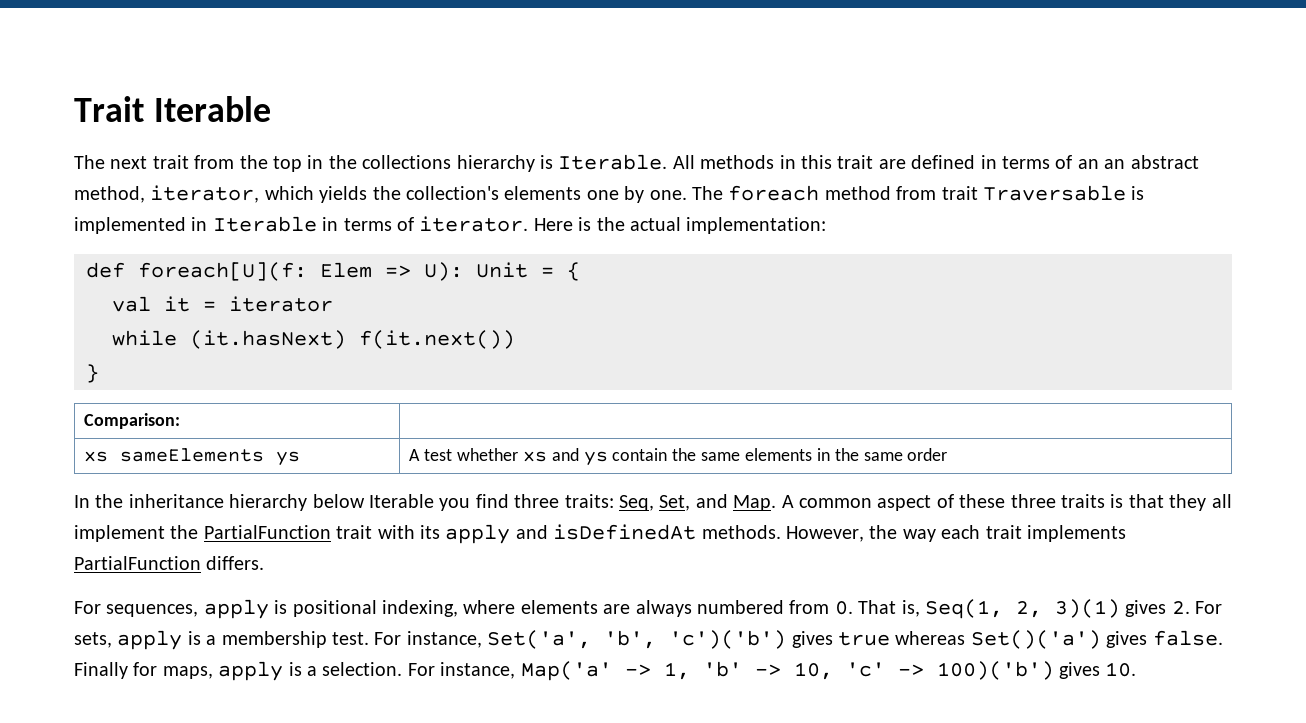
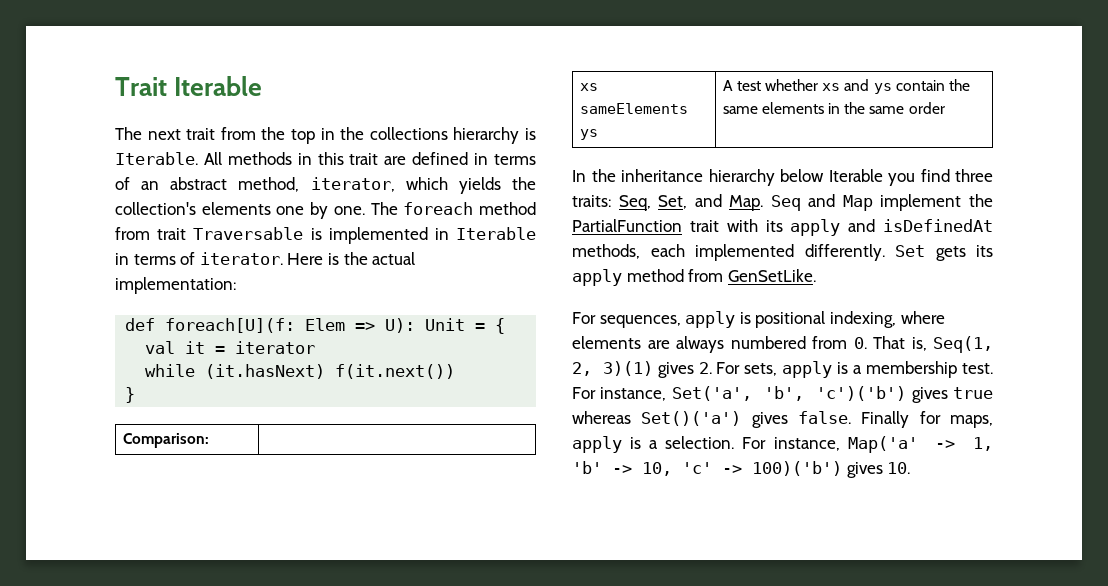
- All methods in this trait are defined in terms of an an abstract method, iterator, which yields the collection's elements one by one.
+ All methods in this trait are defined in terms of an abstract method, iterator, which yields the collection's elements one by one.
- In the inheritance hierarchy below Iterable you find three traits: Seq, Set, and Map. A common aspect of these three traits is that they all implement the PartialFunction trait with its apply and isDefinedAt methods. However, the way each trait implements PartialFunction differs.
+ In the inheritance hierarchy below Iterable you find three traits: Seq, Set, and Map. Seq and Map implement the PartialFunction trait with its apply and isDefinedAt methods, each implemented differently. Set gets its apply method from GenSetLike.

